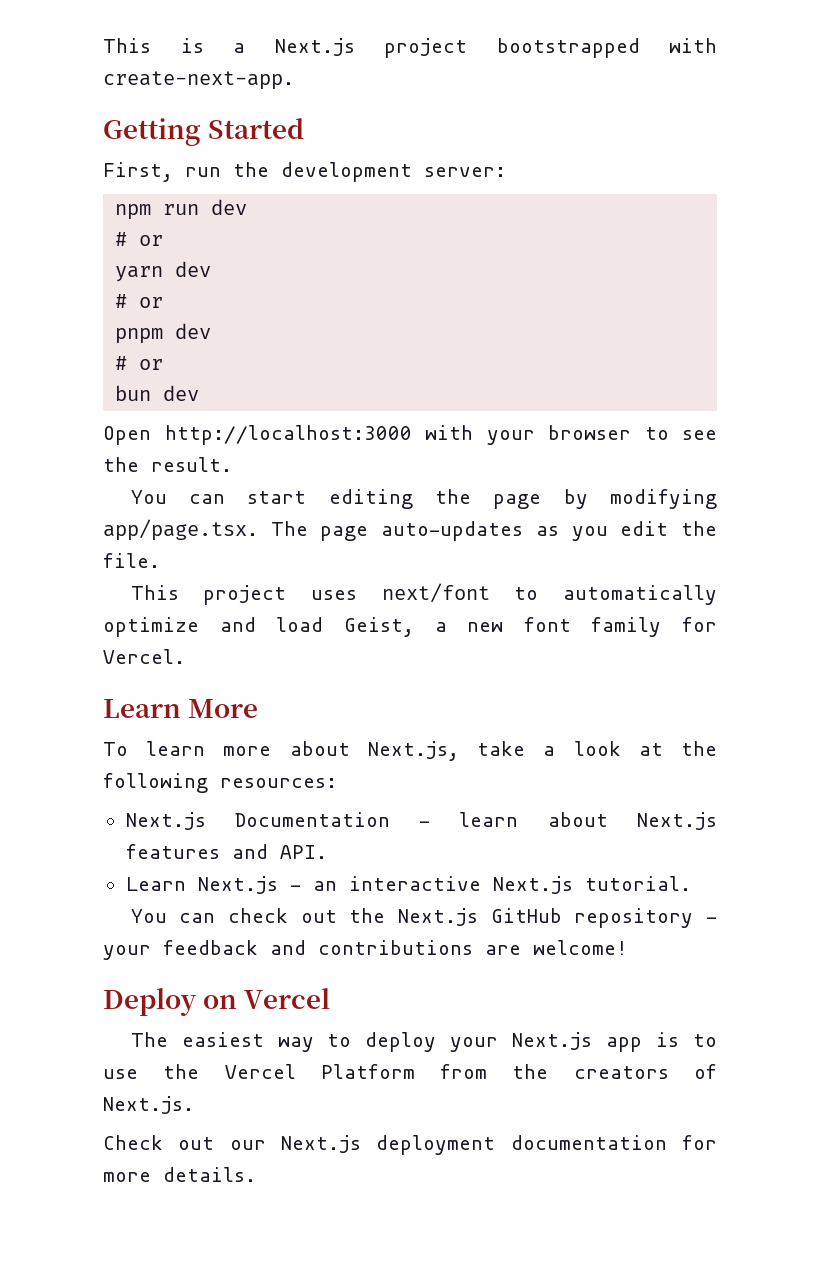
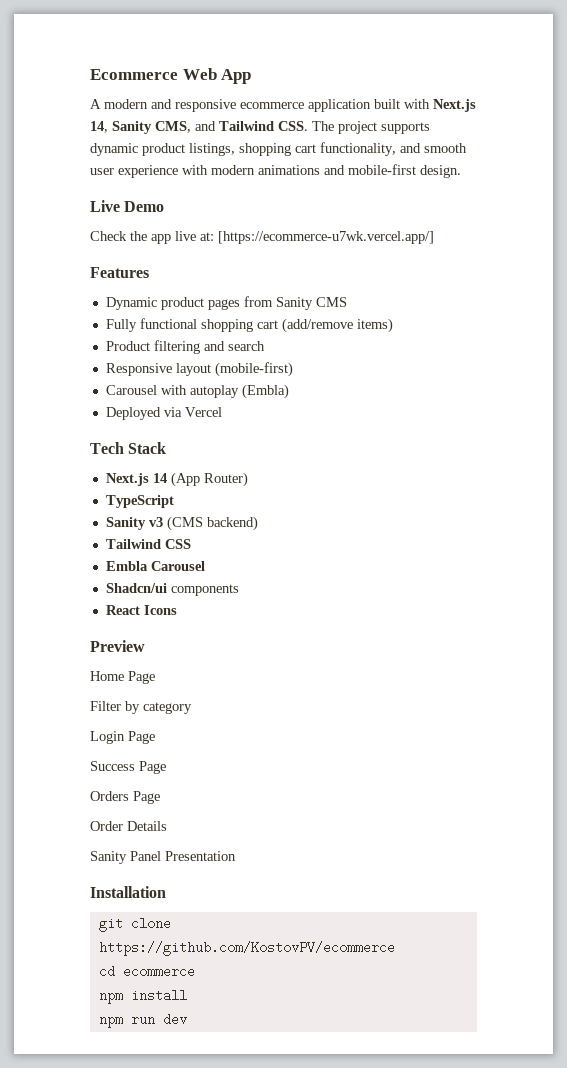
- This is a Next.js project bootstrapped with create-next-app.
- Getting Started
- First, run the development server:
+ Ecommerce Web App
+ A modern and responsive ecommerce application built with Next.js 14, Sanity CMS, and Tailwind CSS. The project supports dynamic product listings, shopping cart functionality, and smooth user experience with modern animations and mobile-first design.
+ Live Demo
+ Check the app live at: [https://ecommerce-u7wk.vercel.app/]
+ Features
+ Dynamic product pages from Sanity CMS
+ Fully functional shopping cart (add/remove items)
+ Product filtering and search
+ Responsive layout (mobile-first)
+ Carousel with autoplay (Embla)
+ Deployed via Vercel
+ Tech Stack
+ Next.js 14 (App Router)
+ TypeScript
+ Sanity v3 (CMS backend)
+ Tailwind CSS
+ Embla Carousel
+ Shadcn/ui components
+ React Icons
+ Preview
+ Home Page
+ Filter by category
+ Login Page
+ Success Page
+ Orders Page
+ Order Details
+ Sanity Panel Presentation
+ Installation
+ git clone https://github.com/KostovPV/ecommerce
+ cd ecommerce
+ npm install
  npm run dev
- # or
- yarn dev
- # or
- pnpm dev
- # or
- bun dev
- Open http://localhost:3000 with your browser to see the result.
- You can start editing the page by modifying app/page.tsx. The page auto-updates as you edit the file.
- This project uses next/font to automatically optimize and load Geist, a new font family for Vercel.
- Learn More
- To learn more about Next.js, take a look at the following resources:
- Next.js Documentation - learn about Next.js features and API.
- Learn Next.js - an interactive Next.js tutorial.
- You can check out the Next.js GitHub repository - your feedback and contributions are welcome!
- Deploy on Vercel
- The easiest way to deploy your Next.js app is to use the Vercel Platform from the creators of Next.js.
- Check out our Next.js deployment documentation for more details.

